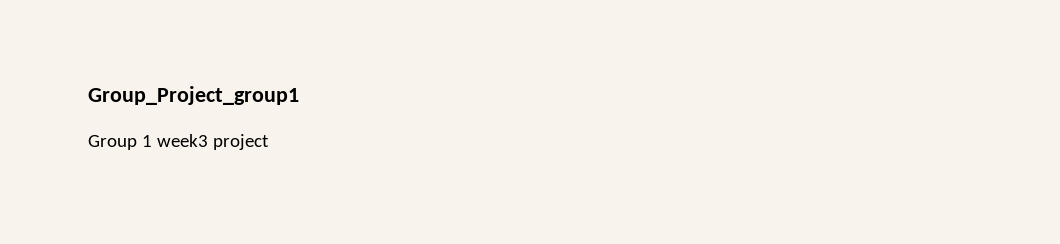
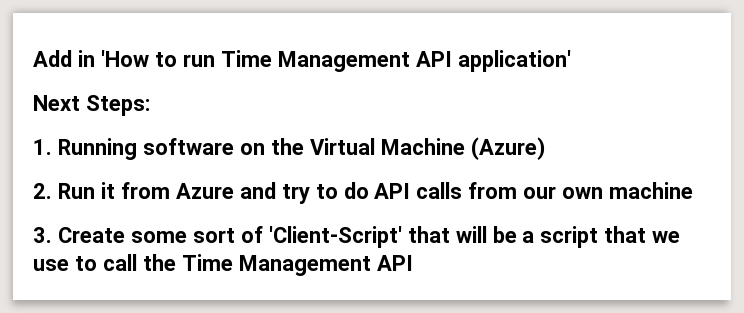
- Group_Project_group1
- Group 1 week3 project
+ Add in 'How to run Time Management API application'
+ Next Steps:
+ 1. Running software on the Virtual Machine (Azure)
+ 2. Run it from Azure and try to do API calls from our own machine
+ 3. Create some sort of 'Client-Script' that will be a script that we use to call the Time Management API

